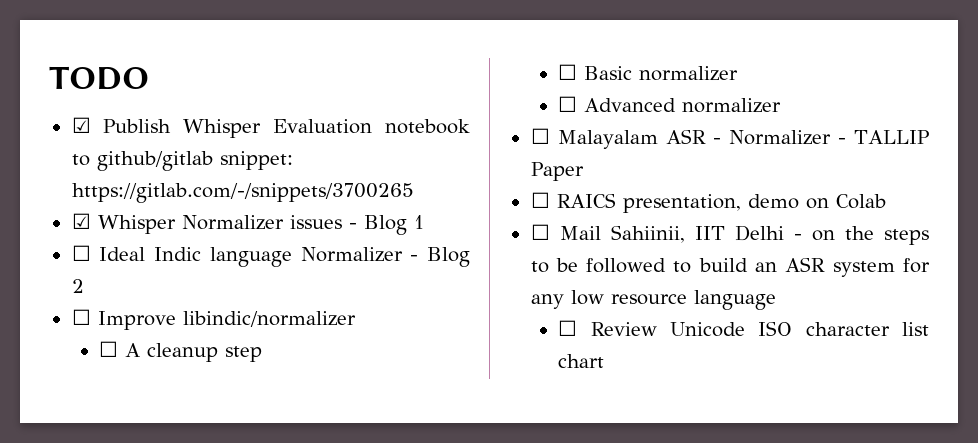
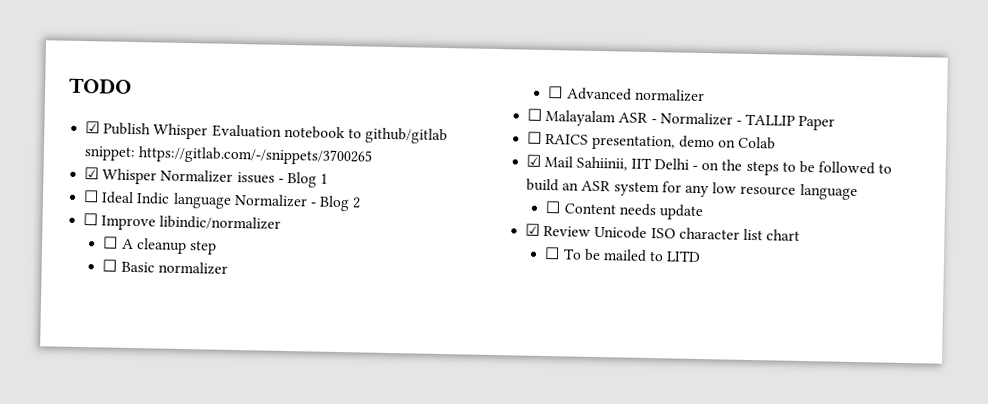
- ☐ Mail Sahiinii, IIT Delhi - on the steps to be followed to build an ASR system for any low resource language
+ ☑ Mail Sahiinii, IIT Delhi - on the steps to be followed to build an ASR system for any low resource language
- ☐ Review Unicode ISO character list chart
+ ☐ Content needs update
+ ☑ Review Unicode ISO character list chart
+ ☐ To be mailed to LITD

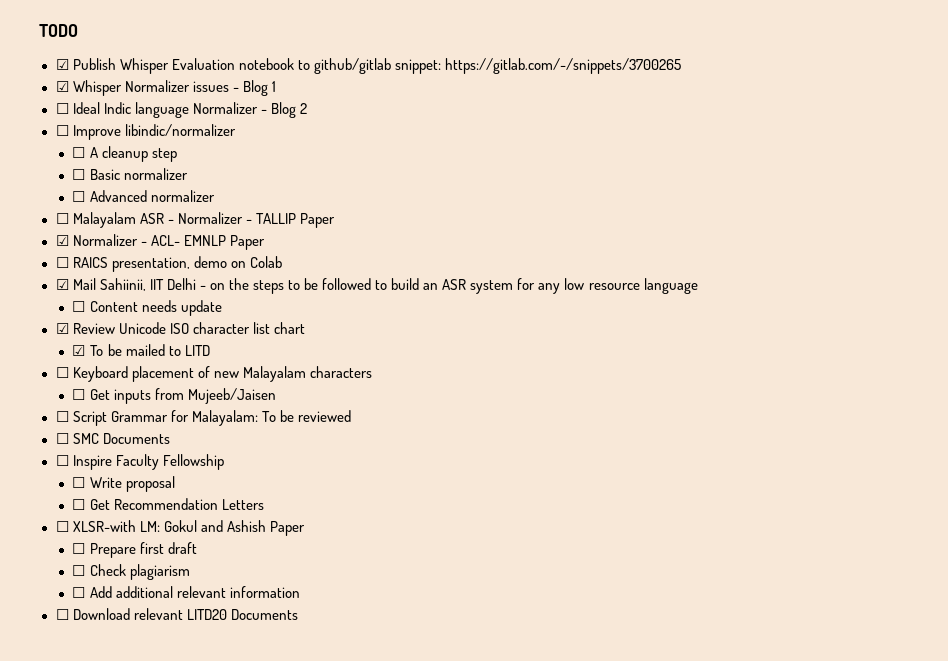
+ ☑ Normalizer - ACL- EMNLP Paper
- ☐ To be mailed to LITD
+ ☑ To be mailed to LITD
+ ☐ Keyboard placement of new Malayalam characters
+ ☐ Get inputs from Mujeeb/Jaisen
+ ☐ Script Grammar for Malayalam: To be reviewed
+ ☐ SMC Documents
+ ☐ Inspire Faculty Fellowship
+ ☐ Write proposal
+ ☐ Get Recommendation Letters
+ ☐ XLSR-with LM: Gokul and Ashish Paper
+ ☐ Prepare first draft
+ ☐ Check plagiarism
+ ☐ Add additional relevant information
+ ☐ Download relevant LITD20 Documents

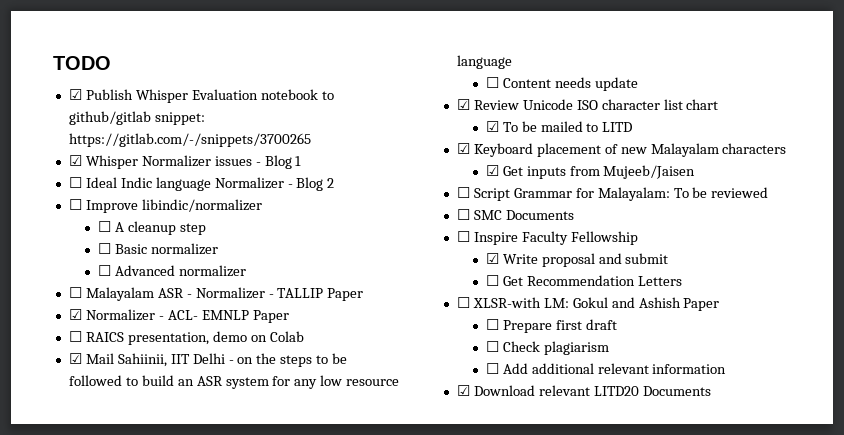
- ☐ Keyboard placement of new Malayalam characters
+ ☑ Keyboard placement of new Malayalam characters
- ☐ Get inputs from Mujeeb/Jaisen
+ ☑ Get inputs from Mujeeb/Jaisen
- ☐ Write proposal
+ ☑ Write proposal and submit
- ☐ Download relevant LITD20 Documents
+ ☑ Download relevant LITD20 Documents

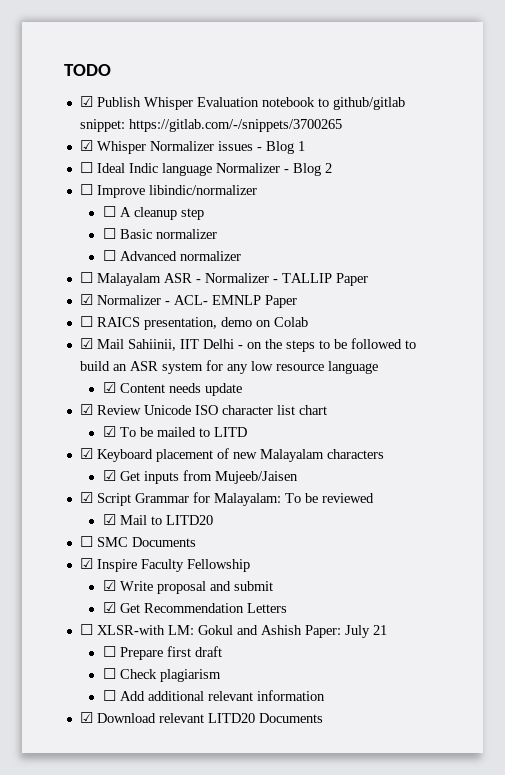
- ☐ Content needs update
+ ☑ Content needs update
- ☐ Script Grammar for Malayalam: To be reviewed
+ ☑ Script Grammar for Malayalam: To be reviewed
+ ☑ Mail to LITD20
- ☐ Inspire Faculty Fellowship
+ ☑ Inspire Faculty Fellowship
- ☐ Get Recommendation Letters
+ ☑ Get Recommendation Letters
- ☐ XLSR-with LM: Gokul and Ashish Paper
+ ☐ XLSR-with LM: Gokul and Ashish Paper: July 21

